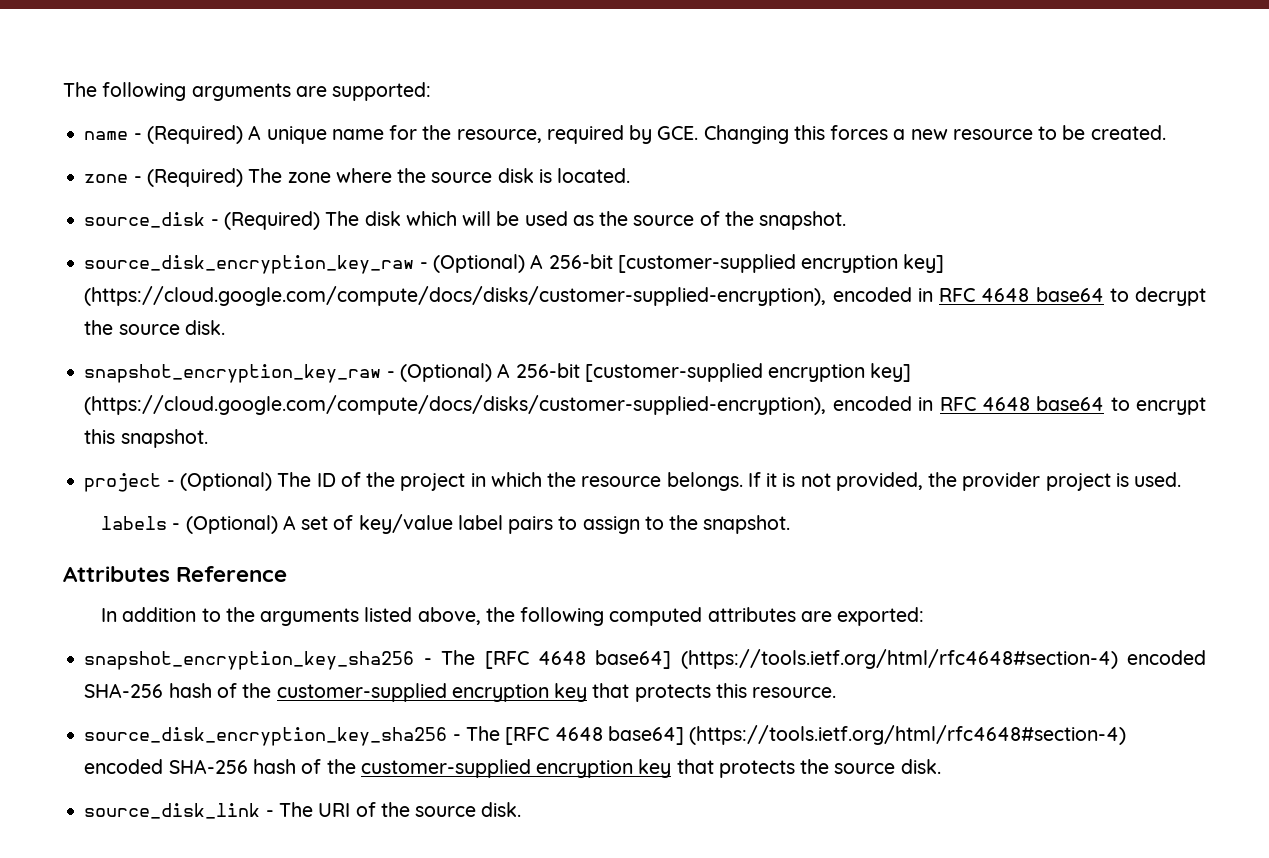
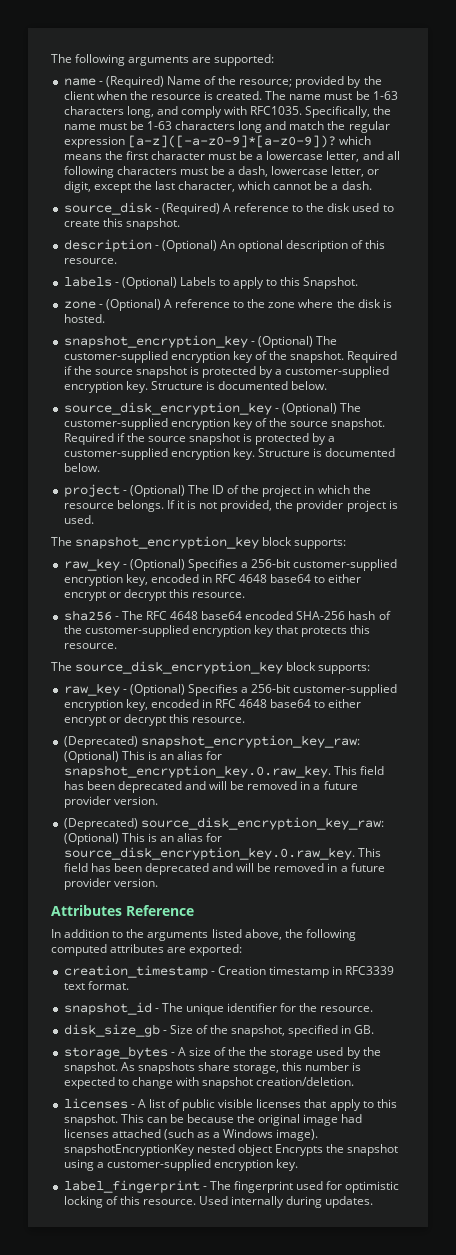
- name - (Required) A unique name for the resource, required by GCE. Changing this forces a new resource to be created.
- zone - (Required) The zone where the source disk is located.
- source_disk - (Required) The disk which will be used as the source of the snapshot.
- source_disk_encryption_key_raw - (Optional) A 256-bit [customer-supplied encryption key] (https://cloud.google.com/compute/docs/disks/customer-supplied-encryption), encoded in RFC 4648 base64 to decrypt the source disk.
- snapshot_encryption_key_raw - (Optional) A 256-bit [customer-supplied encryption key] (https://cloud.google.com/compute/docs/disks/customer-supplied-encryption), encoded in RFC 4648 base64 to encrypt this snapshot.
+ name - (Required) Name of the resource; provided by the client when the resource is created. The name must be 1-63 characters long, and comply with RFC1035. Specifically, the name must be 1-63 characters long and match the regular expression [a-z]([-a-z0-9]*[a-z0-9])? which means the first character must be a lowercase letter, and all following characters must be a dash, lowercase letter, or digit, except the last character, which cannot be a dash.
+ source_disk - (Required) A reference to the disk used to create this snapshot.
+ description - (Optional) An optional description of this resource.
+ labels - (Optional) Labels to apply to this Snapshot.
+ zone - (Optional) A reference to the zone where the disk is hosted.
+ snapshot_encryption_key - (Optional) The customer-supplied encryption key of the snapshot. Required if the source snapshot is protected by a customer-supplied encryption key. Structure is documented below.
+ source_disk_encryption_key - (Optional) The customer-supplied encryption key of the source snapshot. Required if the source snapshot is protected by a customer-supplied encryption key. Structure is documented below.
- labels - (Optional) A set of key/value label pairs to assign to the snapshot.
+ The snapshot_encryption_key block supports:
+ raw_key - (Optional) Specifies a 256-bit customer-supplied encryption key, encoded in RFC 4648 base64 to either encrypt or decrypt this resource.
+ sha256 - The RFC 4648 base64 encoded SHA-256 hash of the customer-supplied encryption key that protects this resource.
+ The source_disk_encryption_key block supports:
+ raw_key - (Optional) Specifies a 256-bit customer-supplied encryption key, encoded in RFC 4648 base64 to either encrypt or decrypt this resource.
+ (Deprecated) snapshot_encryption_key_raw: (Optional) This is an alias for snapshot_encryption_key.0.raw_key. This field has been deprecated and will be removed in a future provider version.
+ (Deprecated) source_disk_encryption_key_raw: (Optional) This is an alias for source_disk_encryption_key.0.raw_key. This field has been deprecated and will be removed in a future provider version.
- snapshot_encryption_key_sha256 - The [RFC 4648 base64] (https://tools.ietf.org/html/rfc4648#section-4) encoded SHA-256 hash of the customer-supplied encryption key that protects this resource.
- source_disk_encryption_key_sha256 - The [RFC 4648 base64] (https://tools.ietf.org/html/rfc4648#section-4) encoded SHA-256 hash of the customer-supplied encryption key that protects the source disk.
- source_disk_link - The URI of the source disk.
+ creation_timestamp - Creation timestamp in RFC3339 text format.
+ snapshot_id - The unique identifier for the resource.
+ disk_size_gb - Size of the snapshot, specified in GB.
+ storage_bytes - A size of the the storage used by the snapshot. As snapshots share storage, this number is expected to change with snapshot creation/deletion.
+ licenses - A list of public visible licenses that apply to this snapshot. This can be because the original image had licenses attached (such as a Windows image). snapshotEncryptionKey nested object Encrypts the snapshot using a customer-supplied encryption key.
+ label_fingerprint - The fingerprint used for optimistic locking of this resource. Used internally during updates.

